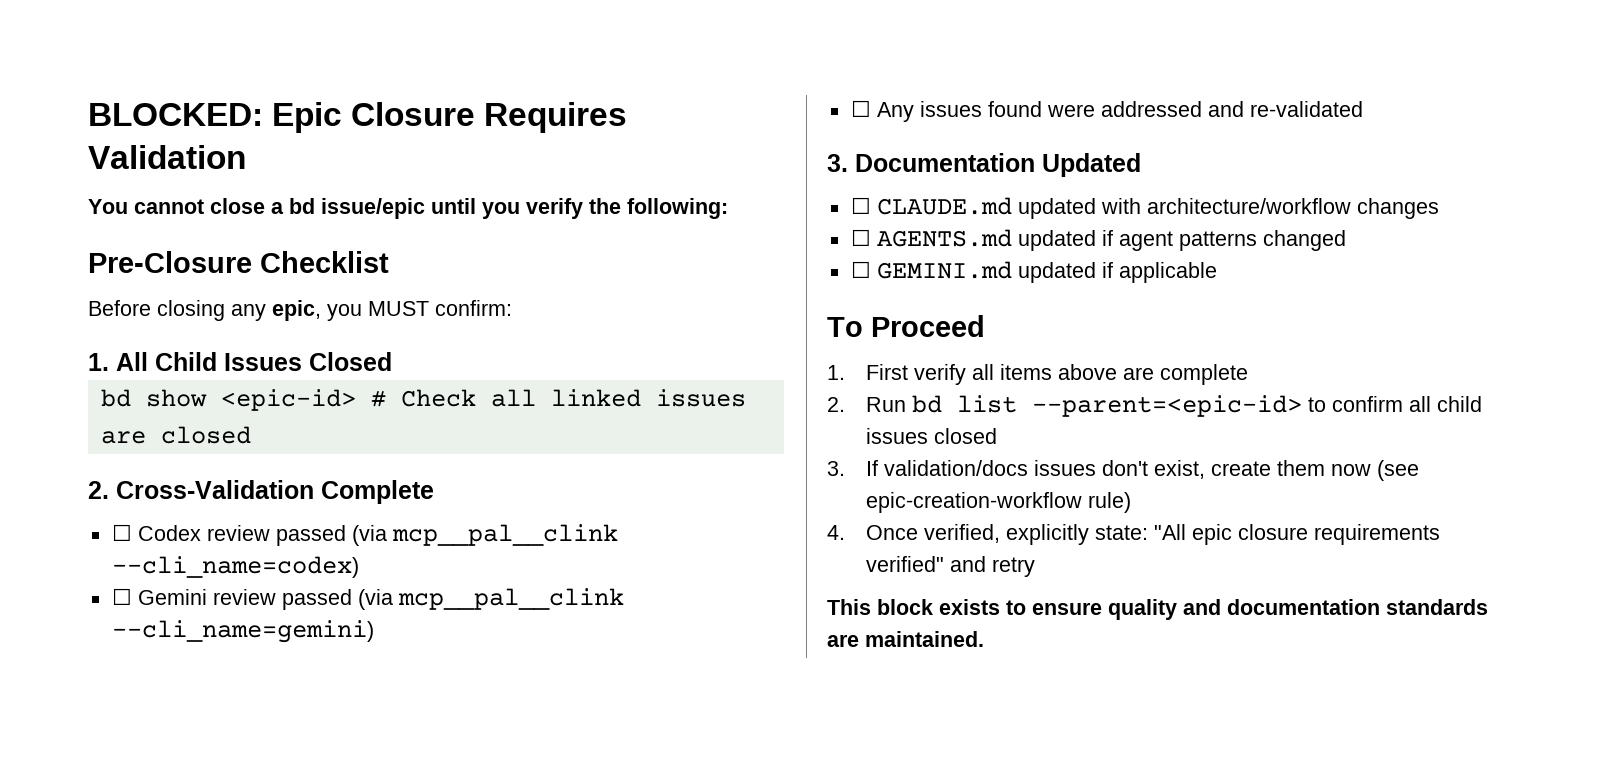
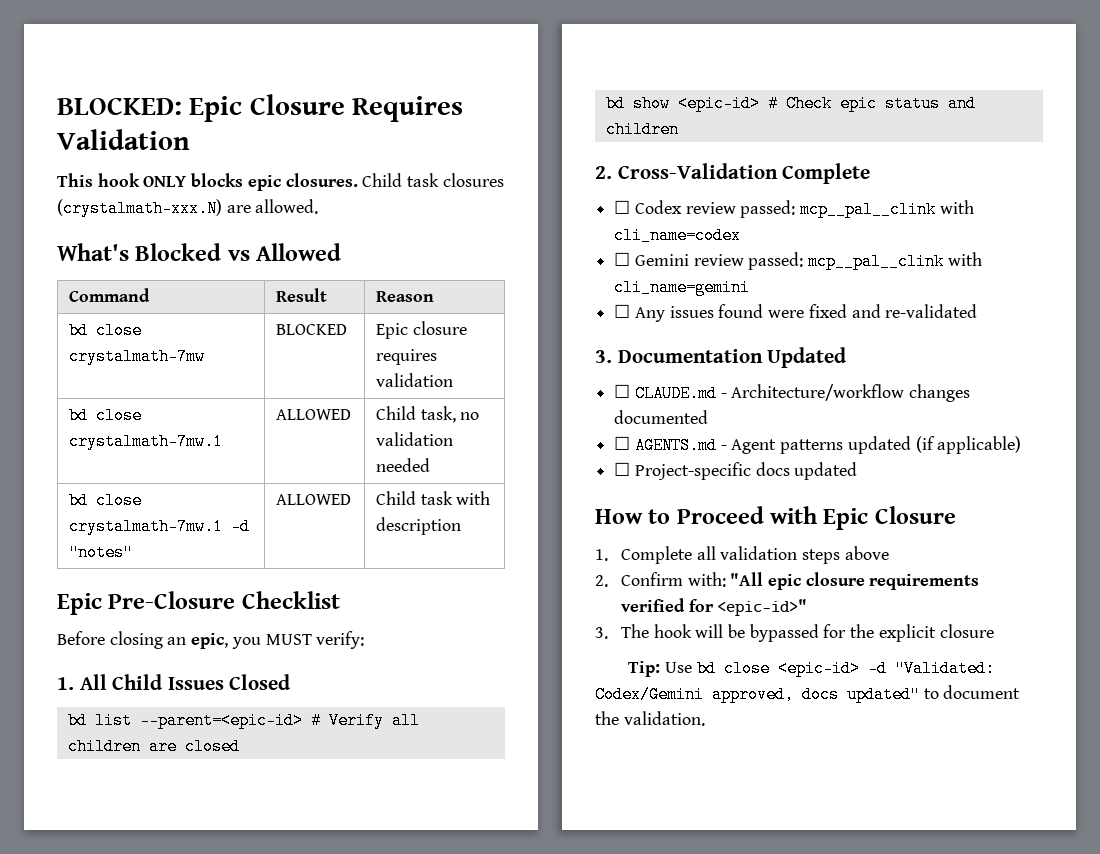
- You cannot close a bd issue/epic until you verify the following:
- Pre-Closure Checklist
+ This hook ONLY blocks epic closures. Child task closures (crystalmath-xxx.N) are allowed.
+ What's Blocked vs Allowed
+ Command | Result | Reason
+ bd close crystalmath-7mw | BLOCKED | Epic closure requires validation
+ bd close crystalmath-7mw.1 | ALLOWED | Child task, no validation needed
+ bd close crystalmath-7mw.1 -d "notes" | ALLOWED | Child task with description
+ Epic Pre-Closure Checklist
- Before closing any epic, you MUST confirm:
+ Before closing an epic, you MUST verify:
+ bd list --parent=<epic-id> # Verify all children are closed
- bd show <epic-id> # Check all linked issues are closed
+ bd show <epic-id> # Check epic status and children
- ☐ Codex review passed (via mcp__pal__clink --cli_name=codex)
+ ☐ Codex review passed: mcp__pal__clink with cli_name=codex
- ☐ Gemini review passed (via mcp__pal__clink --cli_name=gemini)
+ ☐ Gemini review passed: mcp__pal__clink with cli_name=gemini
- ☐ Any issues found were addressed and re-validated
+ ☐ Any issues found were fixed and re-validated
- ☐ CLAUDE.md updated with architecture/workflow changes
+ ☐ CLAUDE.md - Architecture/workflow changes documented
- ☐ AGENTS.md updated if agent patterns changed
- ☐ GEMINI.md updated if applicable
- To Proceed
- 1. First verify all items above are complete
- 2. Run bd list --parent=<epic-id> to confirm all child issues closed
- 3. If validation/docs issues don't exist, create them now (see epic-creation-workflow rule)
- 4. Once verified, explicitly state: "All epic closure requirements verified" and retry
- This block exists to ensure quality and documentation standards are maintained.
+ ☐ AGENTS.md - Agent patterns updated (if applicable)
+ ☐ Project-specific docs updated
+ How to Proceed with Epic Closure
+ 1. Complete all validation steps above
+ 2. Confirm with: "All epic closure requirements verified for <epic-id>"
+ 3. The hook will be bypassed for the explicit closure
+ Tip: Use bd close <epic-id> -d "Validated: Codex/Gemini approved, docs updated" to document the validation.

